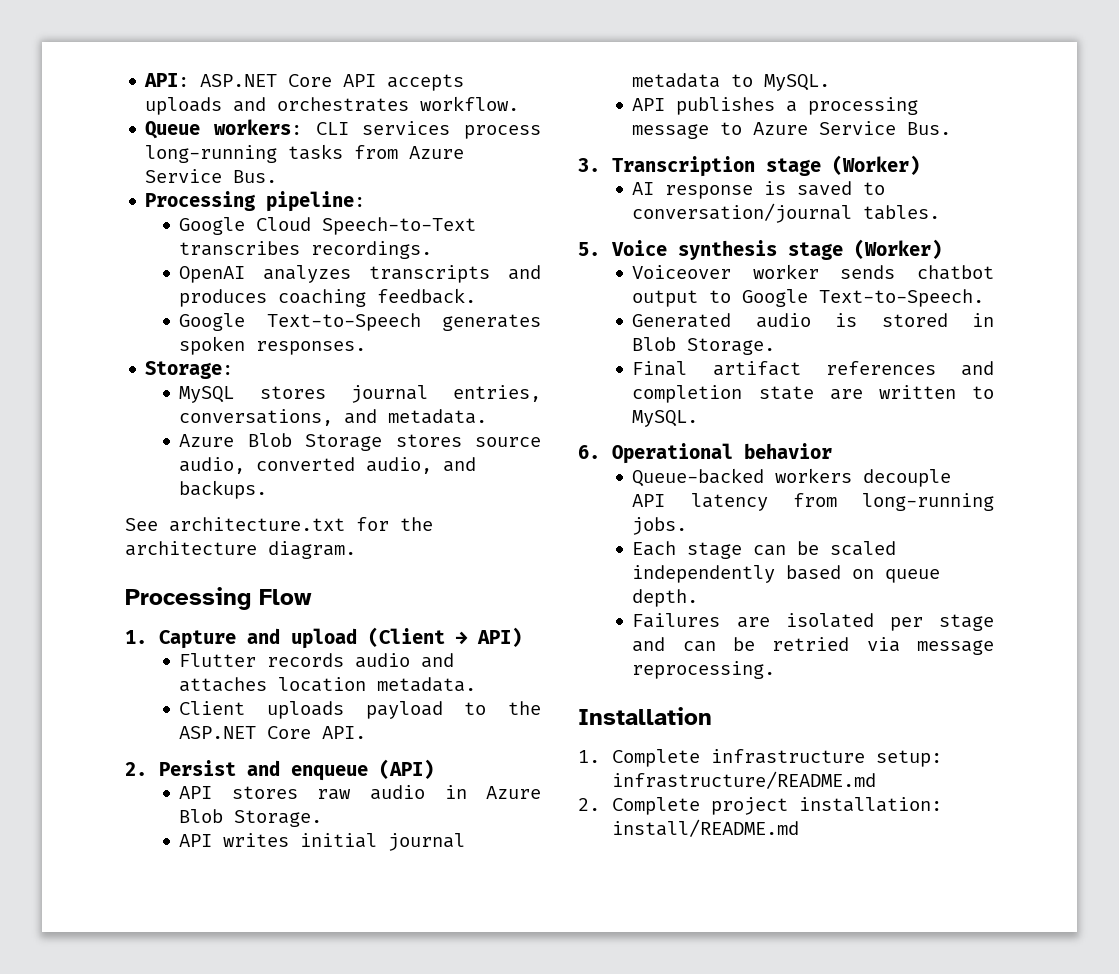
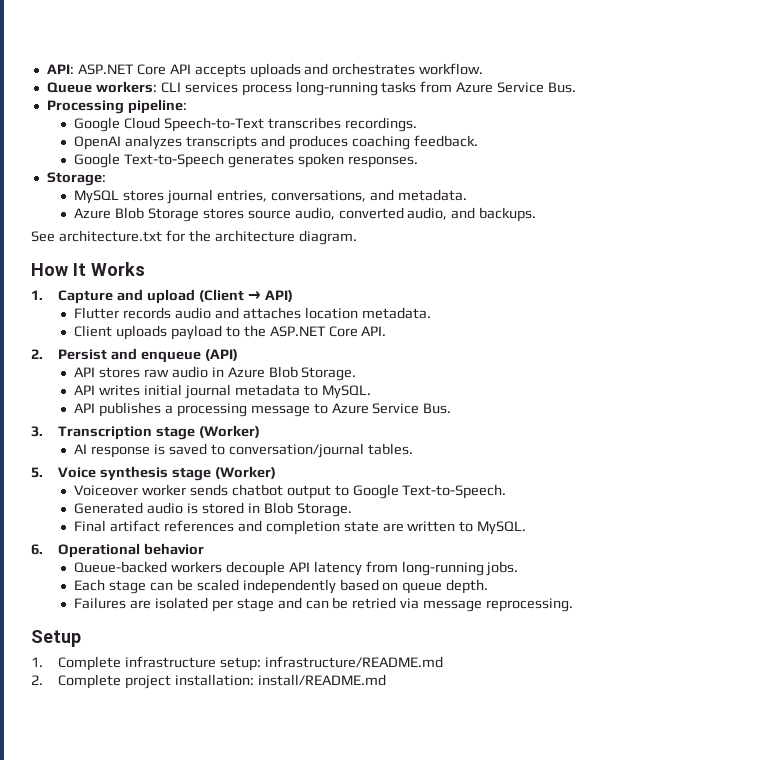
- Processing Flow
+ How It Works
- Installation
+ Setup

